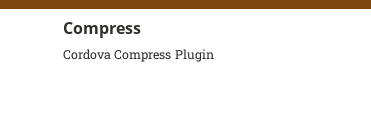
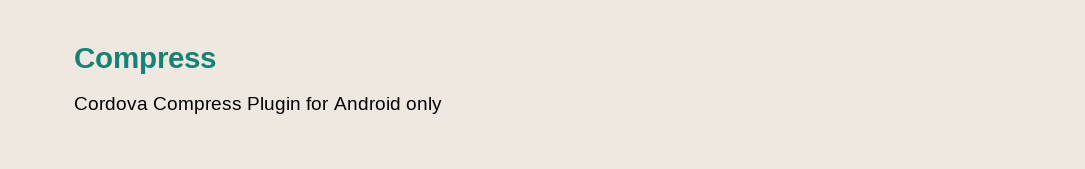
- Cordova Compress Plugin
+ Cordova Compress Plugin for Android only

